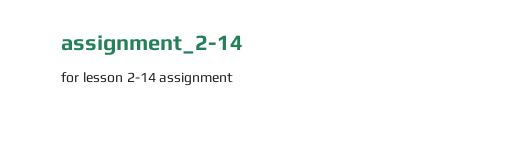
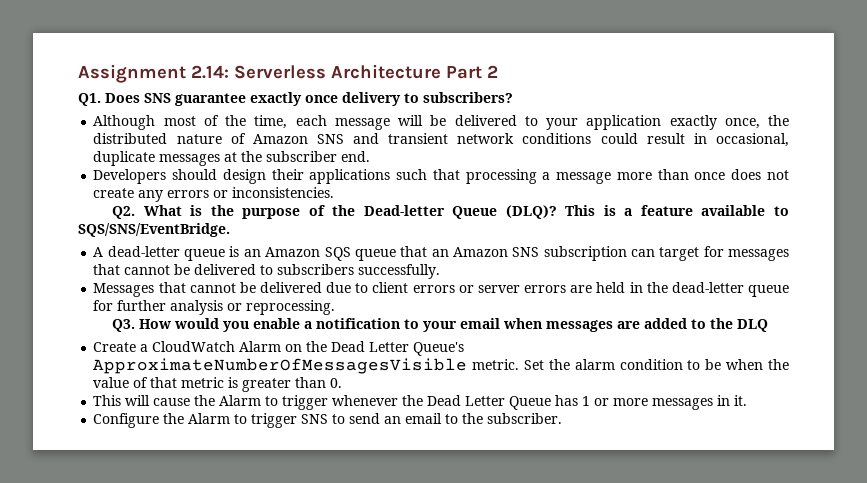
- assignment_2-14
- for lesson 2-14 assignment
+ Assignment 2.14: Serverless Architecture Part 2
+ Q1. Does SNS guarantee exactly once delivery to subscribers?
+ Although most of the time, each message will be delivered to your application exactly once, the distributed nature of Amazon SNS and transient network conditions could result in occasional, duplicate messages at the subscriber end.
+ Developers should design their applications such that processing a message more than once does not create any errors or inconsistencies.
+ Q2. What is the purpose of the Dead-letter Queue (DLQ)? This is a feature available to SQS/SNS/EventBridge.
+ A dead-letter queue is an Amazon SQS queue that an Amazon SNS subscription can target for messages that cannot be delivered to subscribers successfully.
+ Messages that cannot be delivered due to client errors or server errors are held in the dead-letter queue for further analysis or reprocessing.
+ Q3. How would you enable a notification to your email when messages are added to the DLQ
+ Create a CloudWatch Alarm on the Dead Letter Queue's ApproximateNumberOfMessagesVisible metric. Set the alarm condition to be when the value of that metric is greater than 0.
+ This will cause the Alarm to trigger whenever the Dead Letter Queue has 1 or more messages in it.
+ Configure the Alarm to trigger SNS to send an email to the subscriber.

